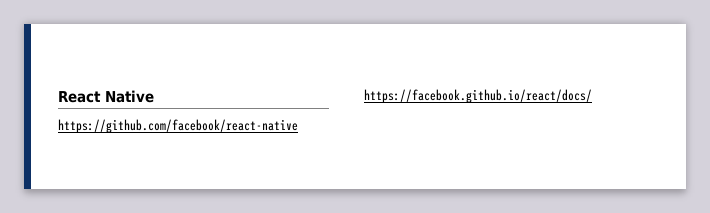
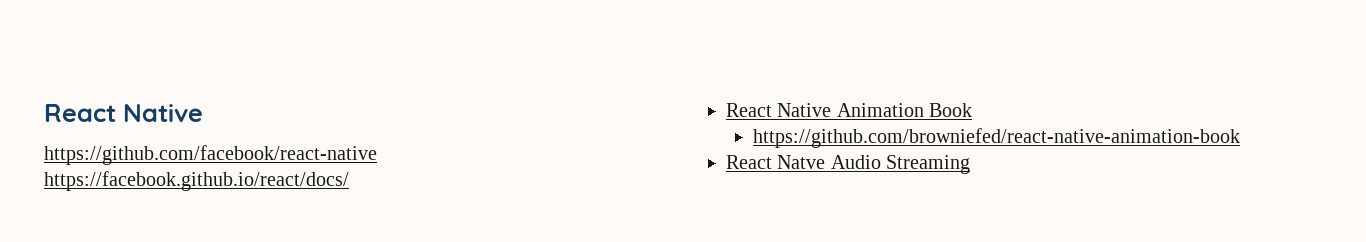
+ React Native Animation Book
+ https://github.com/browniefed/react-native-animation-book
+ React Natve Audio Streaming

